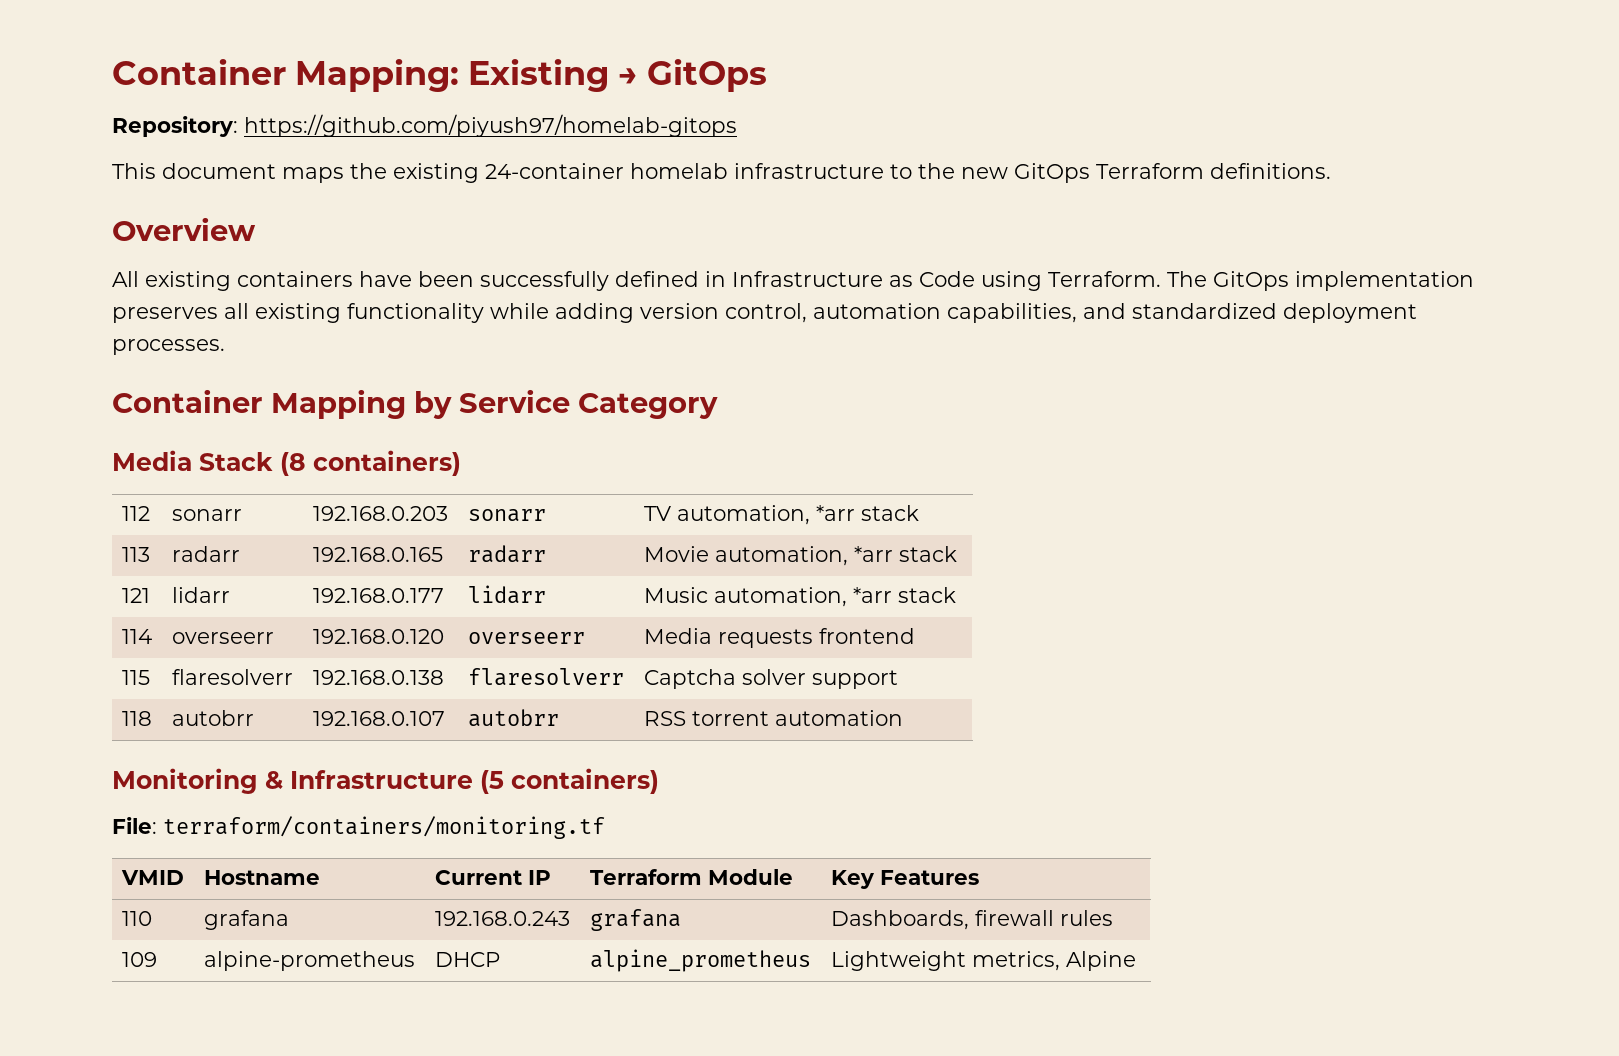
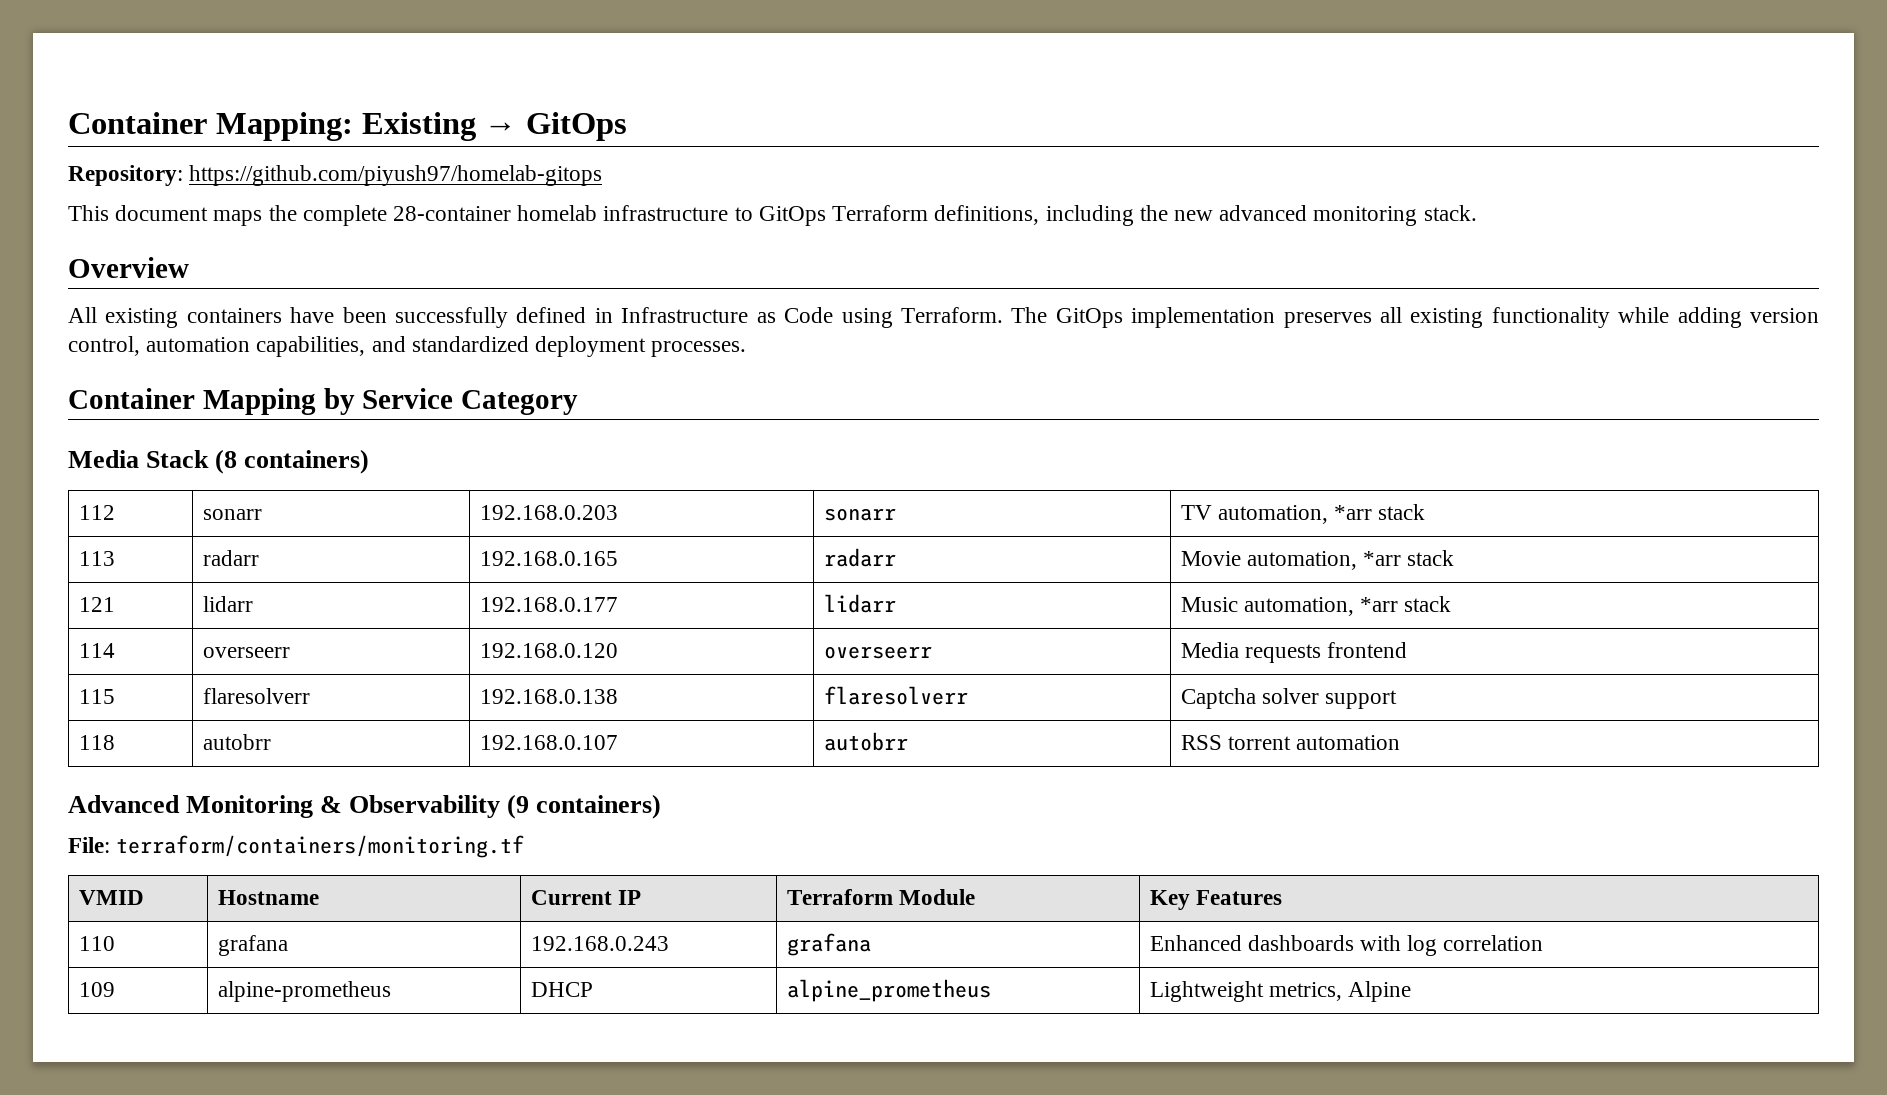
- This document maps the existing 24-container homelab infrastructure to the new GitOps Terraform definitions.
+ This document maps the complete 28-container homelab infrastructure to GitOps Terraform definitions, including the new advanced monitoring stack.
- Monitoring & Infrastructure (5 containers)
+ Advanced Monitoring & Observability (9 containers)
- 110 | grafana | 192.168.0.243 | grafana | Dashboards, firewall rules
+ 110 | grafana | 192.168.0.243 | grafana | Enhanced dashboards with log correlation

